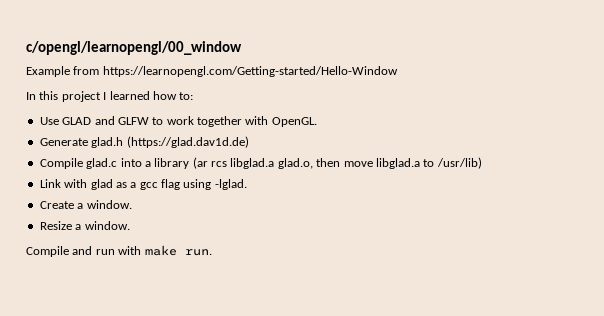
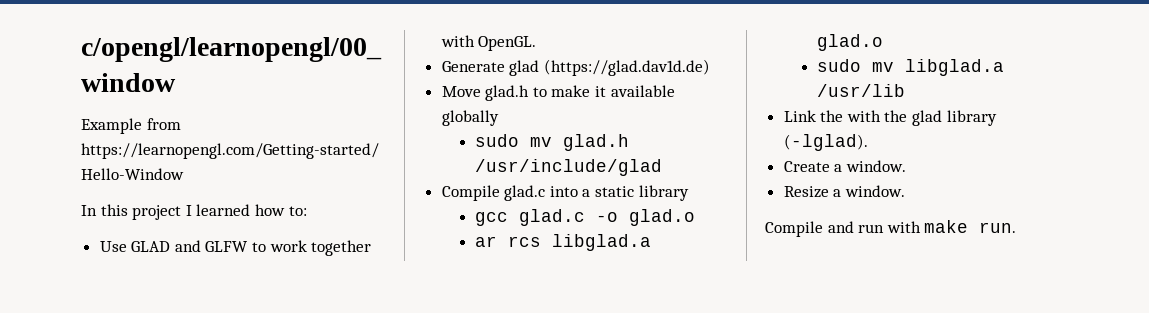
- Generate glad.h (https://glad.dav1d.de)
+ Generate glad (https://glad.dav1d.de)
+ Move glad.h to make it available globally
+ sudo mv glad.h /usr/include/glad
- Compile glad.c into a library (ar rcs libglad.a glad.o, then move libglad.a to /usr/lib)
- Link with glad as a gcc flag using -lglad.
+ Compile glad.c into a static library
+ gcc glad.c -o glad.o
+ ar rcs libglad.a glad.o
+ sudo mv libglad.a /usr/lib
+ Link the with the glad library (-lglad).

